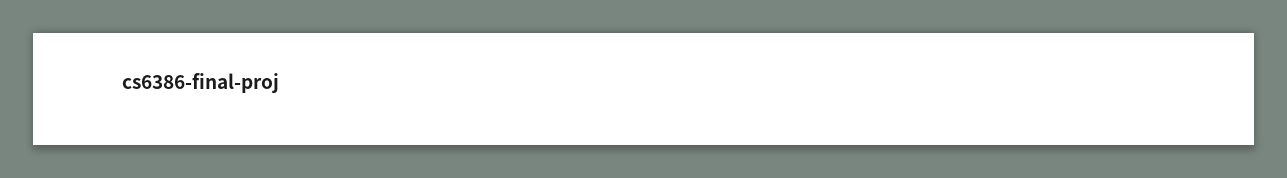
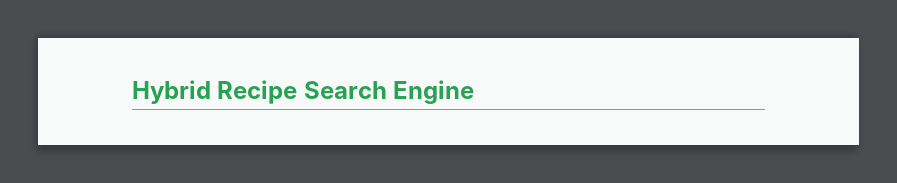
- cs6386-final-proj
+ Hybrid Recipe Search Engine

